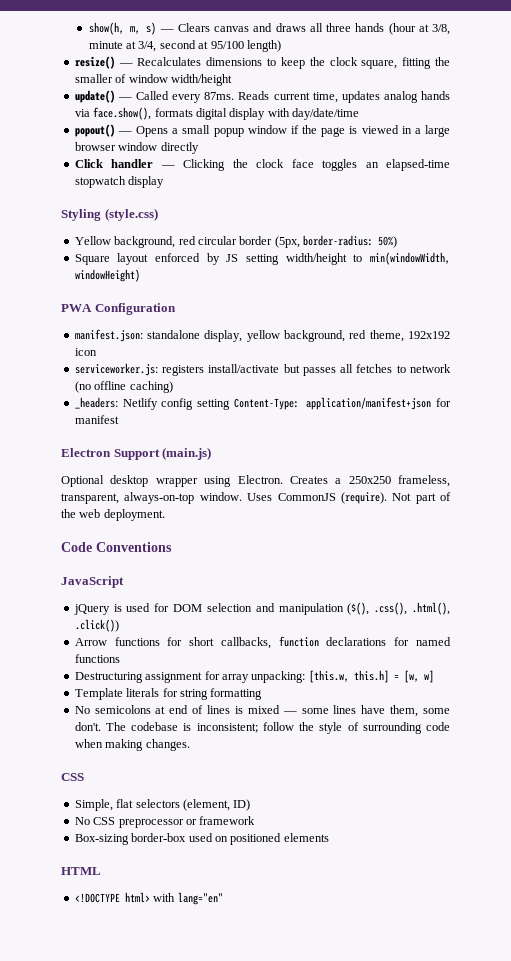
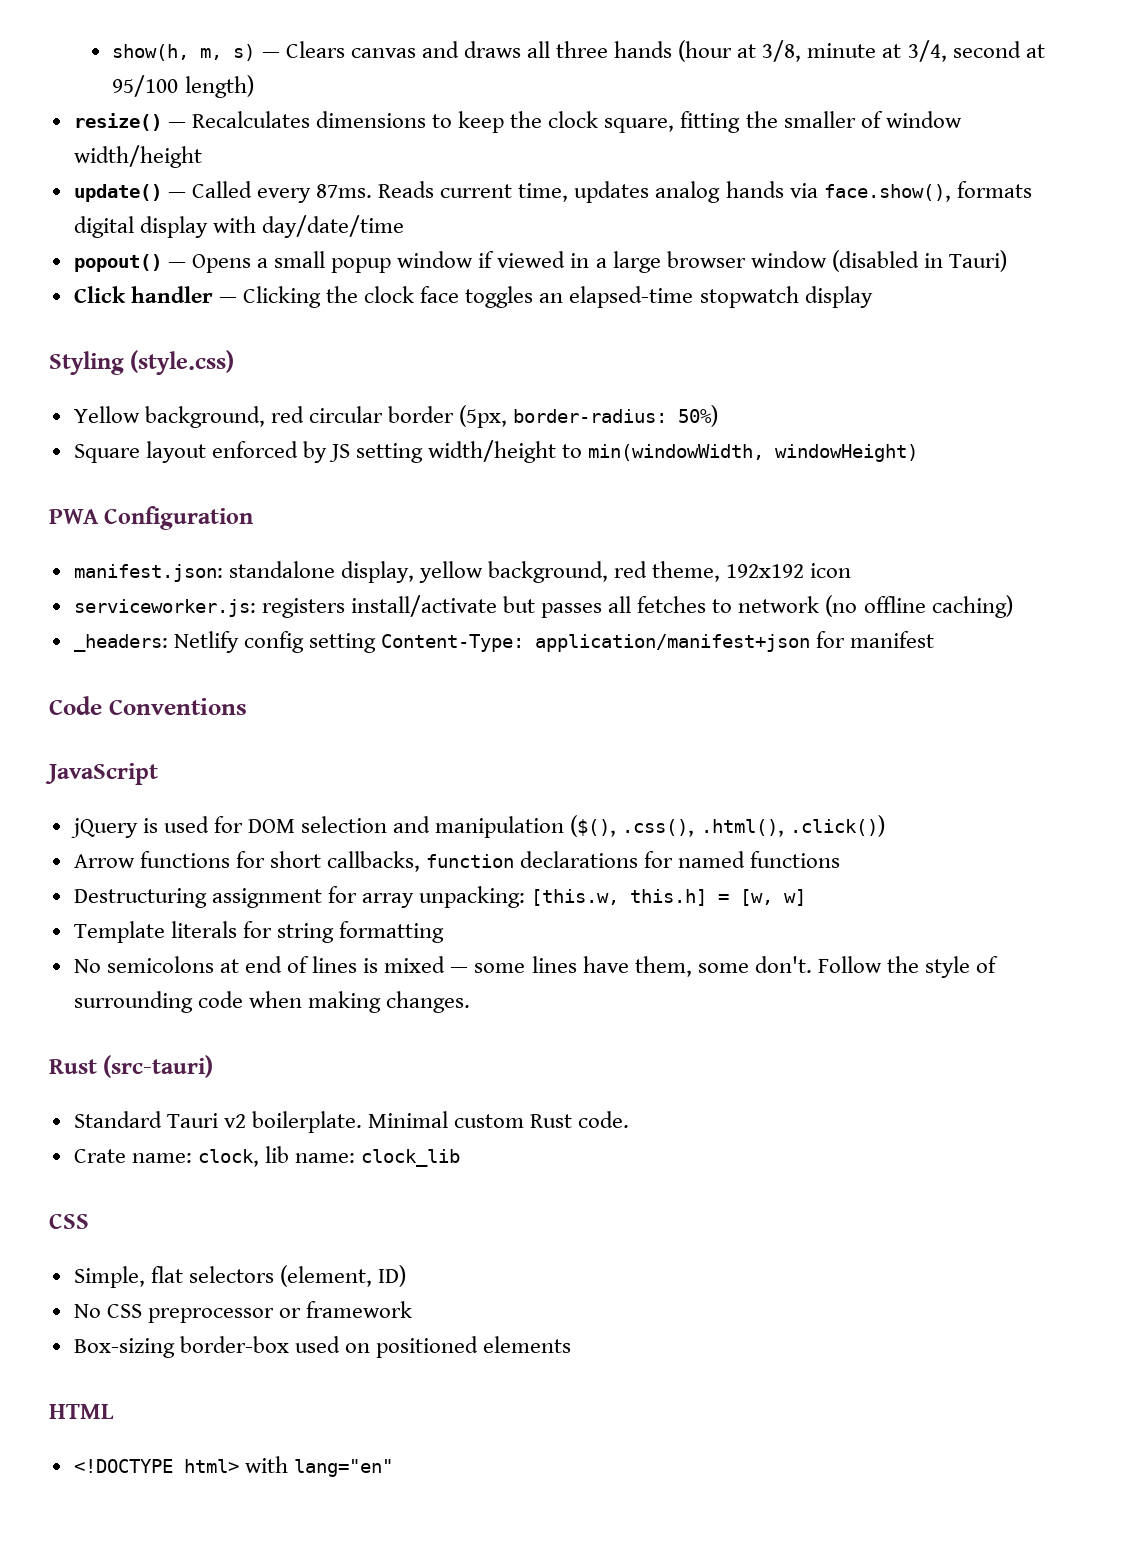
- popout() — Opens a small popup window if the page is viewed in a large browser window directly
+ popout() — Opens a small popup window if viewed in a large browser window (disabled in Tauri)
- Electron Support (main.js)
- Optional desktop wrapper using Electron. Creates a 250x250 frameless, transparent, always-on-top window. Uses CommonJS (require). Not part of the web deployment.
- The codebase is inconsistent; follow the style of surrounding code when making changes.
+ Follow the style of surrounding code when making changes.
+ Rust (src-tauri)
+ Standard Tauri v2 boilerplate. Minimal custom Rust code.
+ Crate name: clock, lib name: clock_lib

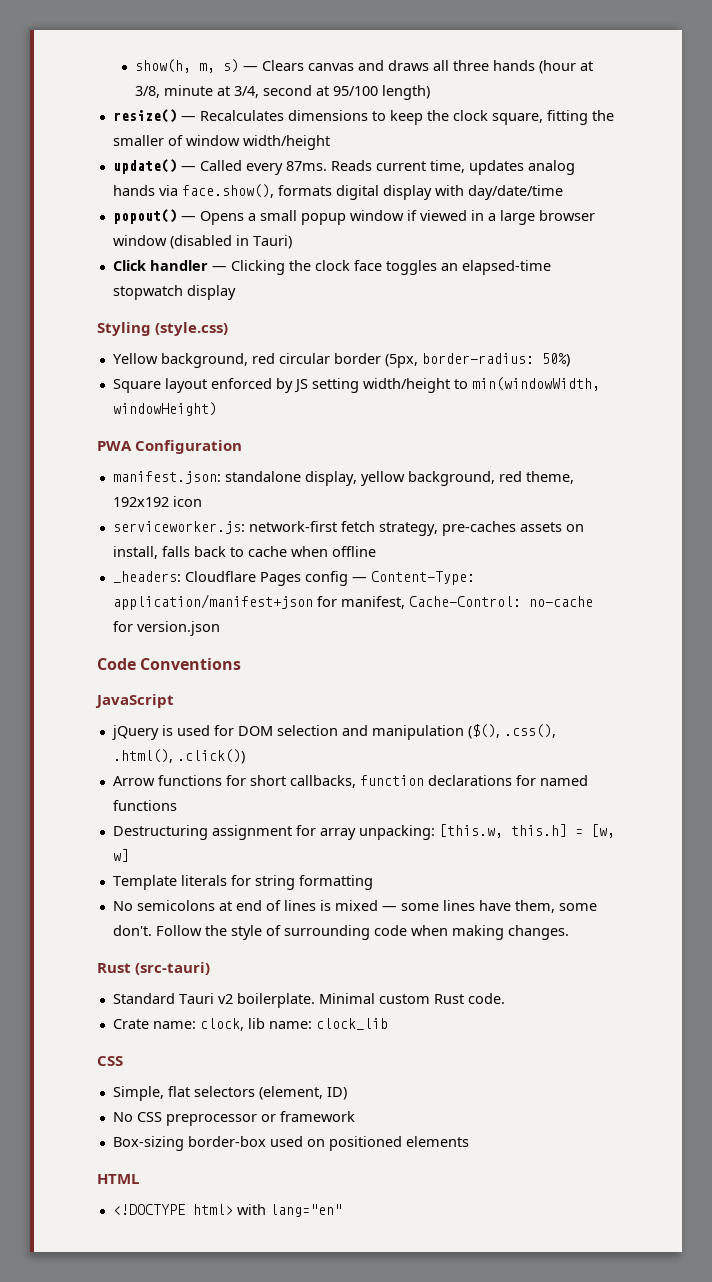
- serviceworker.js: registers install/activate but passes all fetches to network (no offline caching)
+ serviceworker.js: network-first fetch strategy, pre-caches assets on install, falls back to cache when offline
- _headers: Netlify config setting Content-Type: application/manifest+json for manifest
+ _headers: Cloudflare Pages config — Content-Type: application/manifest+json for manifest, Cache-Control: no-cache for version.json

